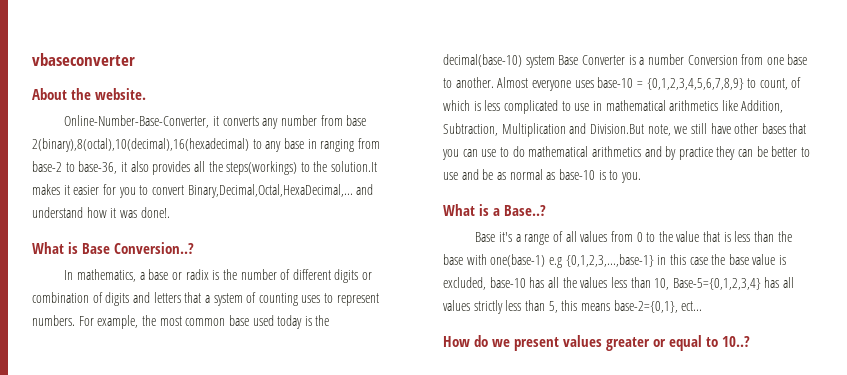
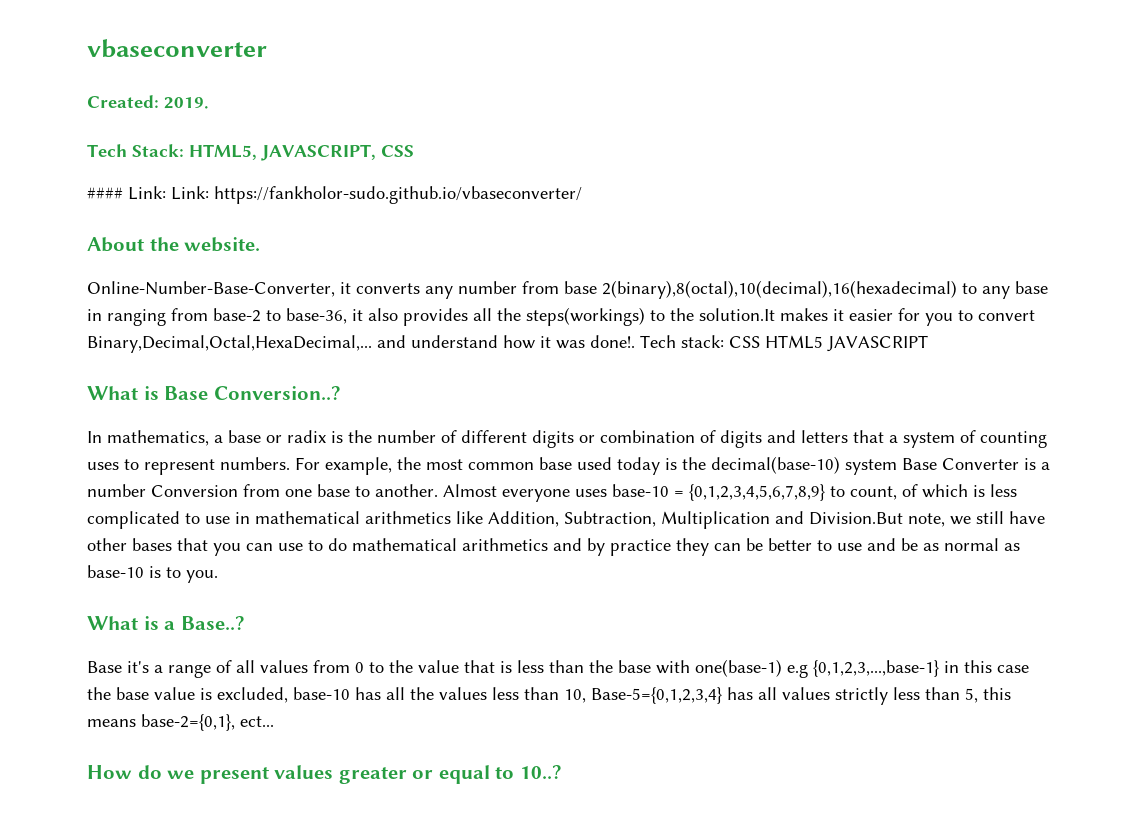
+ Created: 2019.
+ Tech Stack: HTML5, JAVASCRIPT, CSS
+ #### Link: Link: https://fankholor-sudo.github.io/vbaseconverter/
+ Tech stack: CSS HTML5 JAVASCRIPT

